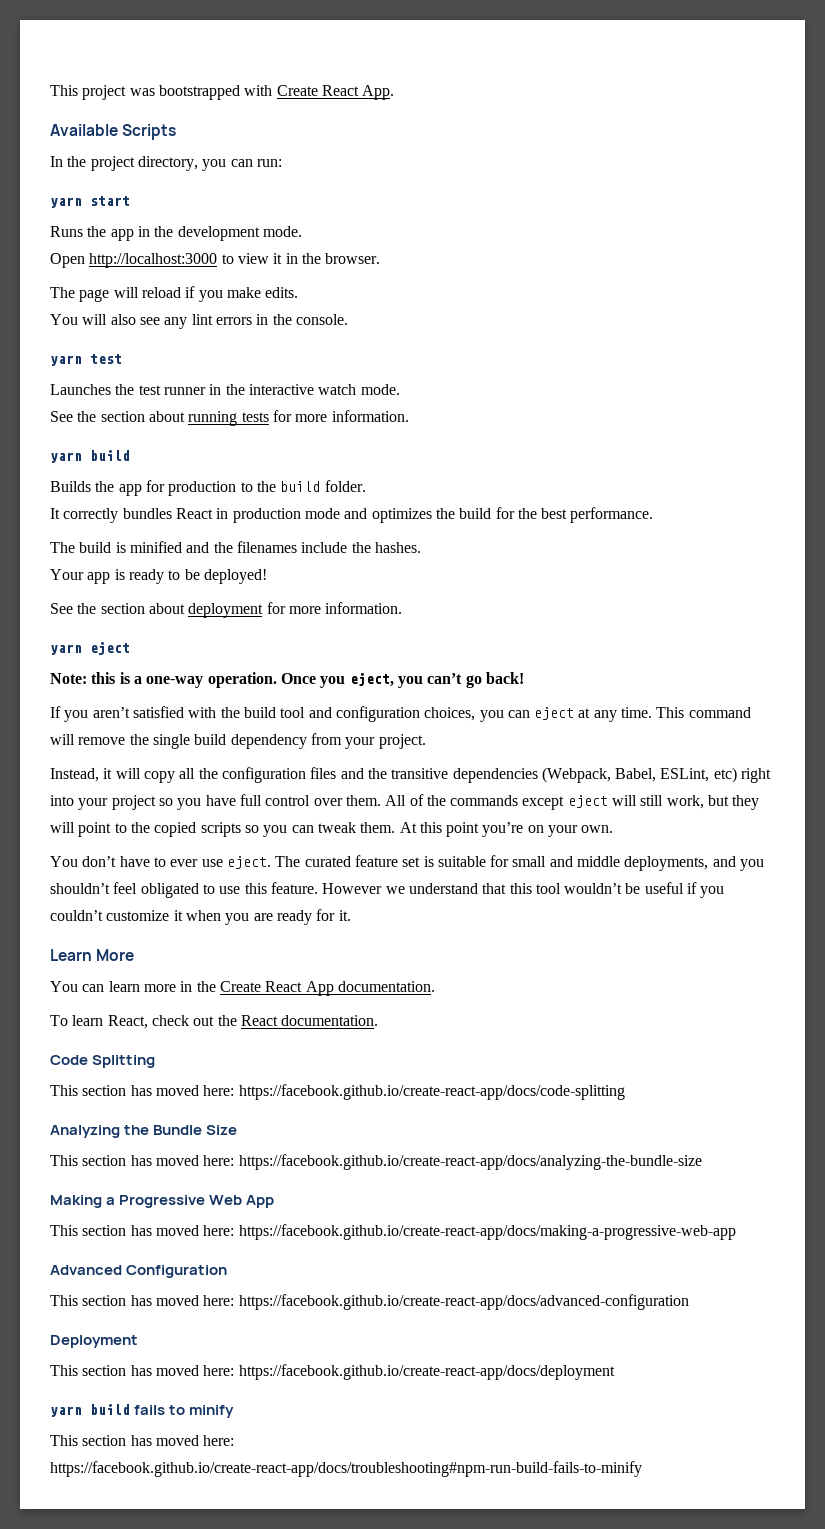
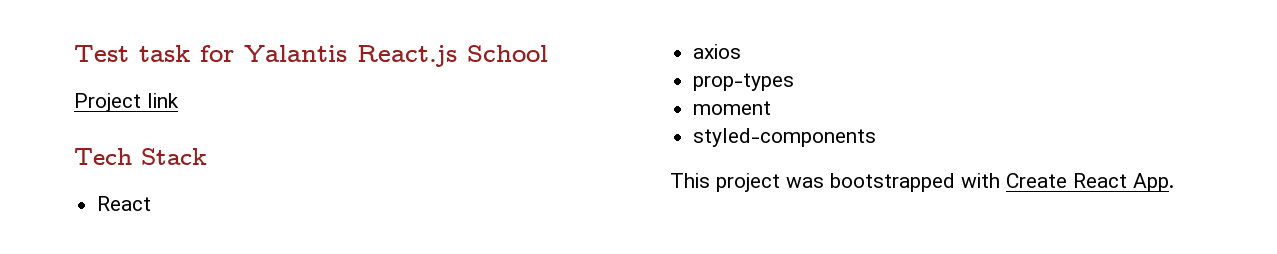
+ Test task for Yalantis React.js School
+ Project link
+ Tech Stack
+ React
+ axios
+ prop-types
+ moment
+ styled-components
- Available Scripts
- In the project directory, you can run:
- yarn start
- Runs the app in the development mode.
- Open http://localhost:3000 to view it in the browser.
- The page will reload if you make edits.
- You will also see any lint errors in the console.
- yarn test
- Launches the test runner in the interactive watch mode.
- See the section about running tests for more information.
- yarn build
- Builds the app for production to the build folder.
- It correctly bundles React in production mode and optimizes the build for the best performance.
- The build is minified and the filenames include the hashes.
- Your app is ready to be deployed!
- See the section about deployment for more information.
- yarn eject
- Note: this is a one-way operation. Once you eject, you can’t go back!
- If you aren’t satisfied with the build tool and configuration choices, you can eject at any time. This command will remove the single build dependency from your project.
- Instead, it will copy all the configuration files and the transitive dependencies (Webpack, Babel, ESLint, etc) right into your project so you have full control over them. All of the commands except eject will still work, but they will point to the copied scripts so you can tweak them. At this point you’re on your own.
- You don’t have to ever use eject. The curated feature set is suitable for small and middle deployments, and you shouldn’t feel obligated to use this feature. However we understand that this tool wouldn’t be useful if you couldn’t customize it when you are ready for it.
- Learn More
- You can learn more in the Create React App documentation.
- To learn React, check out the React documentation.
- Code Splitting
- This section has moved here: https://facebook.github.io/create-react-app/docs/code-splitting
- Analyzing the Bundle Size
- This section has moved here: https://facebook.github.io/create-react-app/docs/analyzing-the-bundle-size
- Making a Progressive Web App
- This section has moved here: https://facebook.github.io/create-react-app/docs/making-a-progressive-web-app
- Advanced Configuration
- This section has moved here: https://facebook.github.io/create-react-app/docs/advanced-configuration
- Deployment
- This section has moved here: https://facebook.github.io/create-react-app/docs/deployment
- yarn build fails to minify
- This section has moved here: https://facebook.github.io/create-react-app/docs/troubleshooting#npm-run-build-fails-to-minify

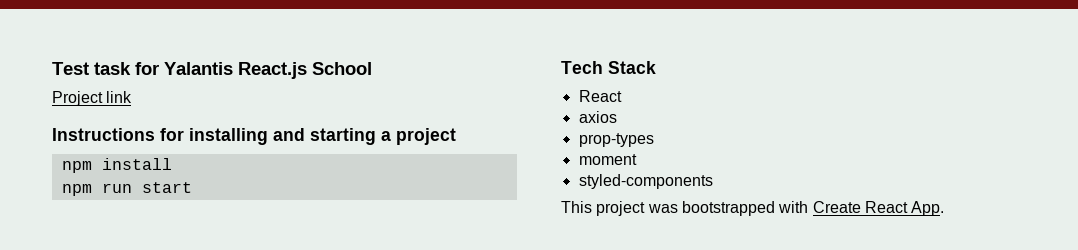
+ Instructions for installing and starting a project
+ npm install
+ npm run start

